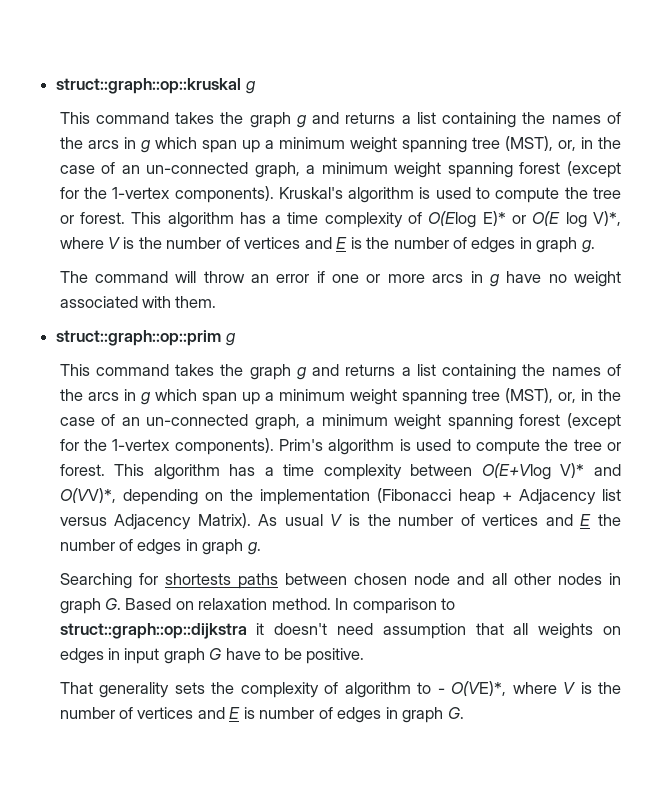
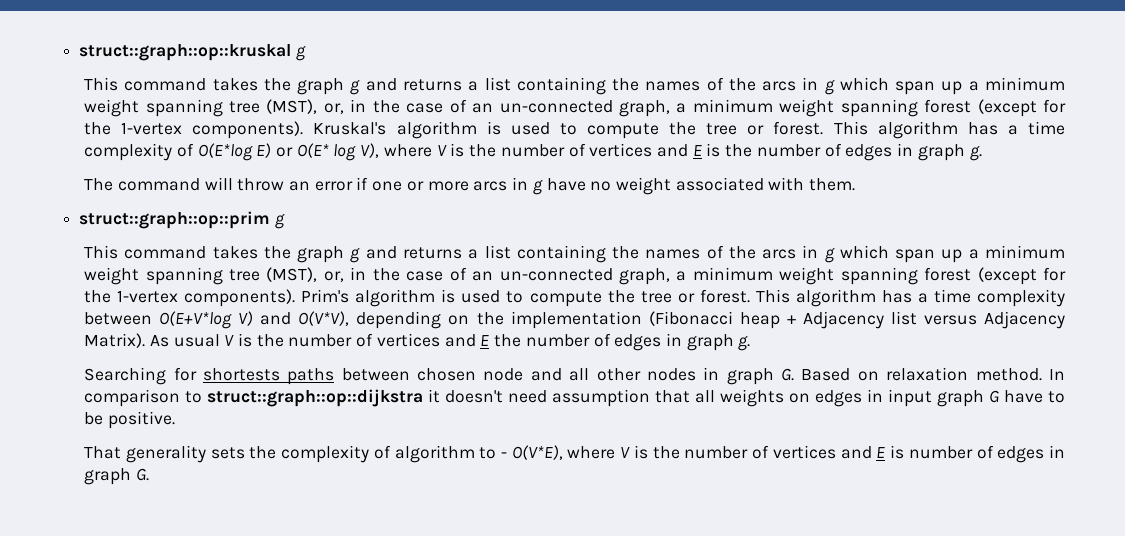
- This algorithm has a time complexity of O(Elog E)* or O(E log V)*, where V is the number of vertices and E is the number of edges in graph g.
+ This algorithm has a time complexity of O(E*log E) or O(E* log V), where V is the number of vertices and E is the number of edges in graph g.
- This algorithm has a time complexity between O(E+Vlog V)* and O(VV)*, depending on the implementation (Fibonacci heap + Adjacency list versus Adjacency Matrix).
+ This algorithm has a time complexity between O(E+V*log V) and O(V*V), depending on the implementation (Fibonacci heap + Adjacency list versus Adjacency Matrix).
- That generality sets the complexity of algorithm to - O(VE)*, where V is the number of vertices and E is number of edges in graph G.
+ That generality sets the complexity of algorithm to - O(V*E), where V is the number of vertices and E is number of edges in graph G.

